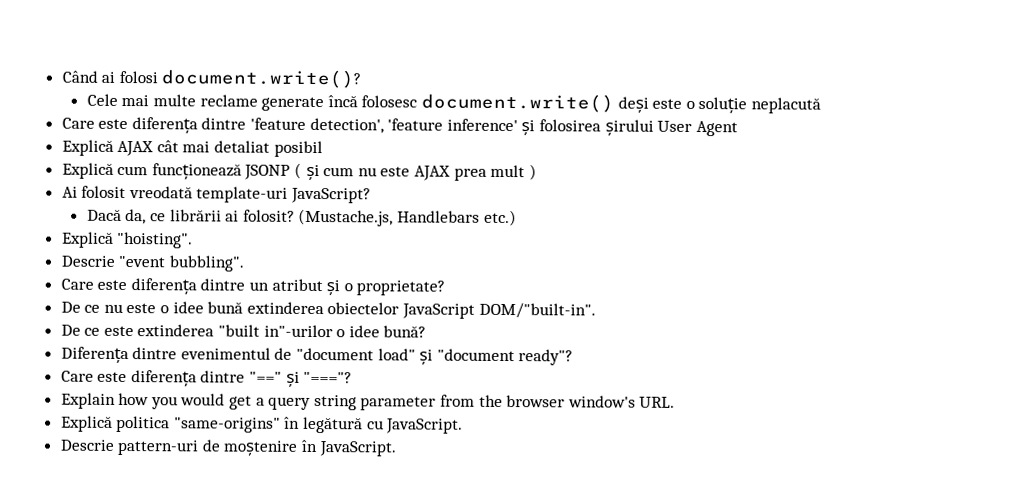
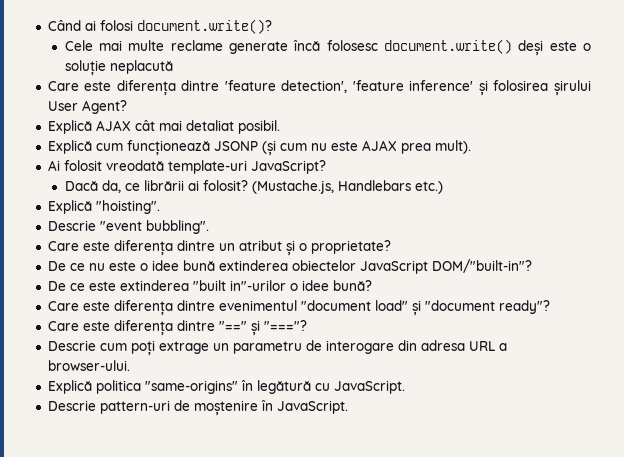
- Care este diferența dintre 'feature detection', 'feature inference' și folosirea șirului User Agent
+ Care este diferența dintre 'feature detection', 'feature inference' și folosirea șirului User Agent?
- Explică AJAX cât mai detaliat posibil
+ Explică AJAX cât mai detaliat posibil.
- Explică cum funcționează JSONP ( și cum nu este AJAX prea mult )
+ Explică cum funcționează JSONP (și cum nu este AJAX prea mult).
- De ce nu este o idee bună extinderea obiectelor JavaScript DOM/"built-in".
+ De ce nu este o idee bună extinderea obiectelor JavaScript DOM/"built-in"?
- Diferența dintre evenimentul de "document load" și "document ready"?
+ Care este diferența dintre evenimentul "document load" și "document ready"?
- Explain how you would get a query string parameter from the browser window's URL.
+ Descrie cum poți extrage un parametru de interogare din adresa URL a browser-ului.

